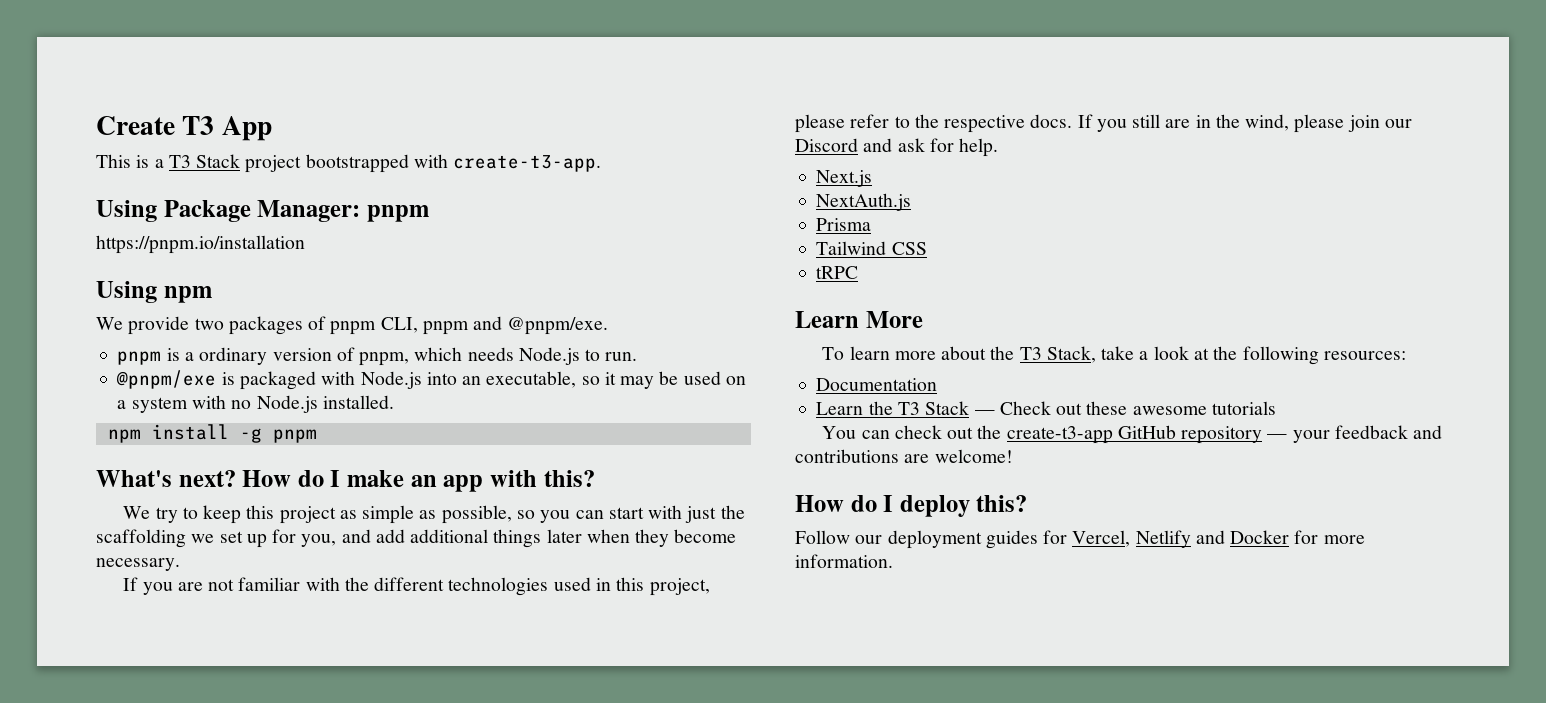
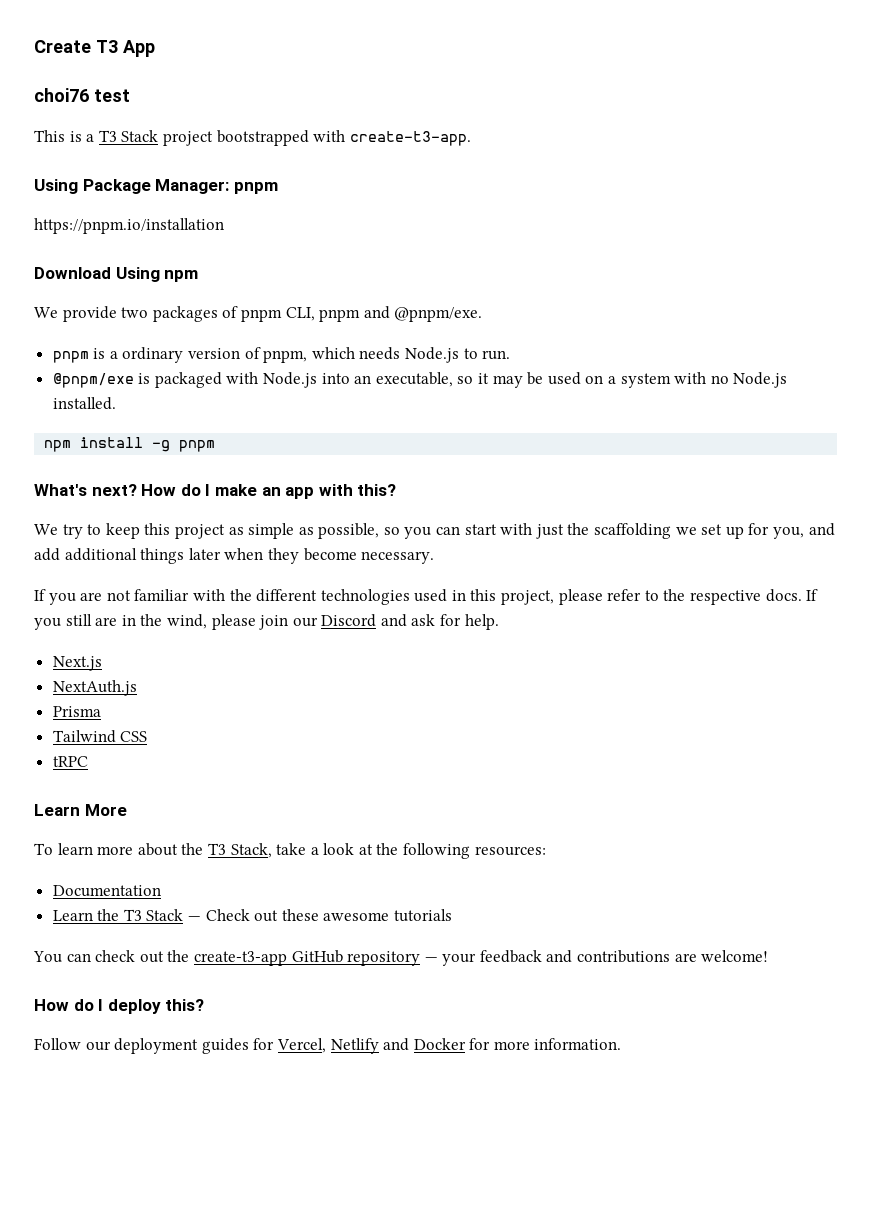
+ choi76 test
- Using npm
+ Download Using npm

